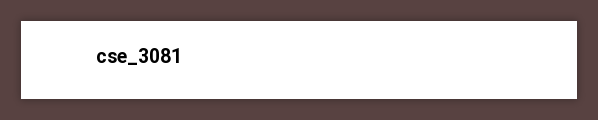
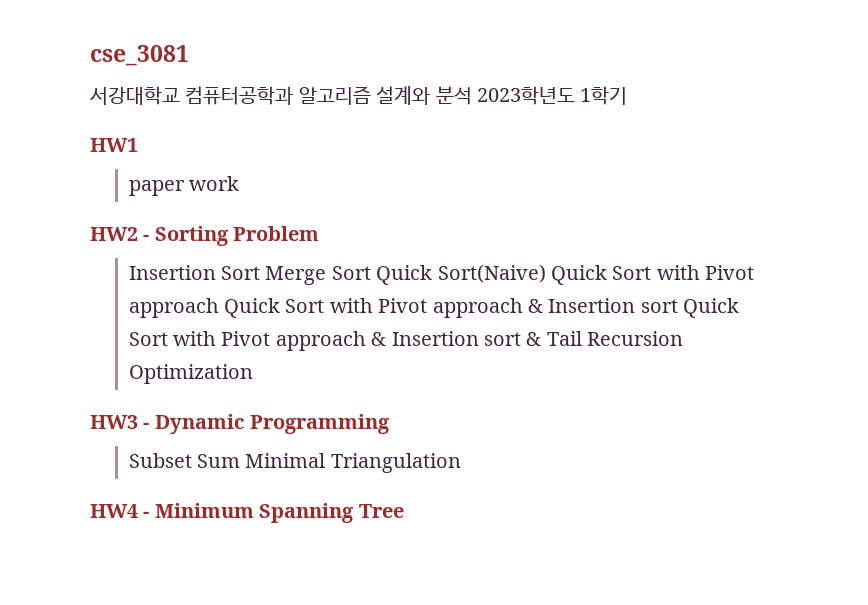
+ 서강대학교 컴퓨터공학과 알고리즘 설계와 분석 2023학년도 1학기
+ HW1
+ paper work
+ HW2 - Sorting Problem
+ Insertion Sort Merge Sort Quick Sort(Naive) Quick Sort with Pivot approach Quick Sort with Pivot approach & Insertion sort Quick Sort with Pivot approach & Insertion sort & Tail Recursion Optimization
+ HW3 - Dynamic Programming
+ Subset Sum Minimal Triangulation
+ HW4 - Minimum Spanning Tree

